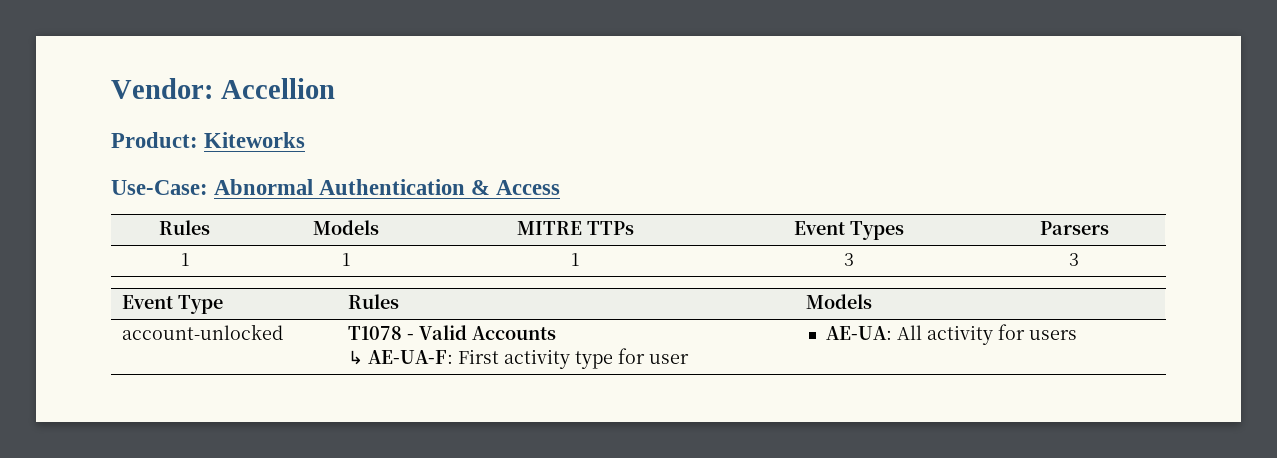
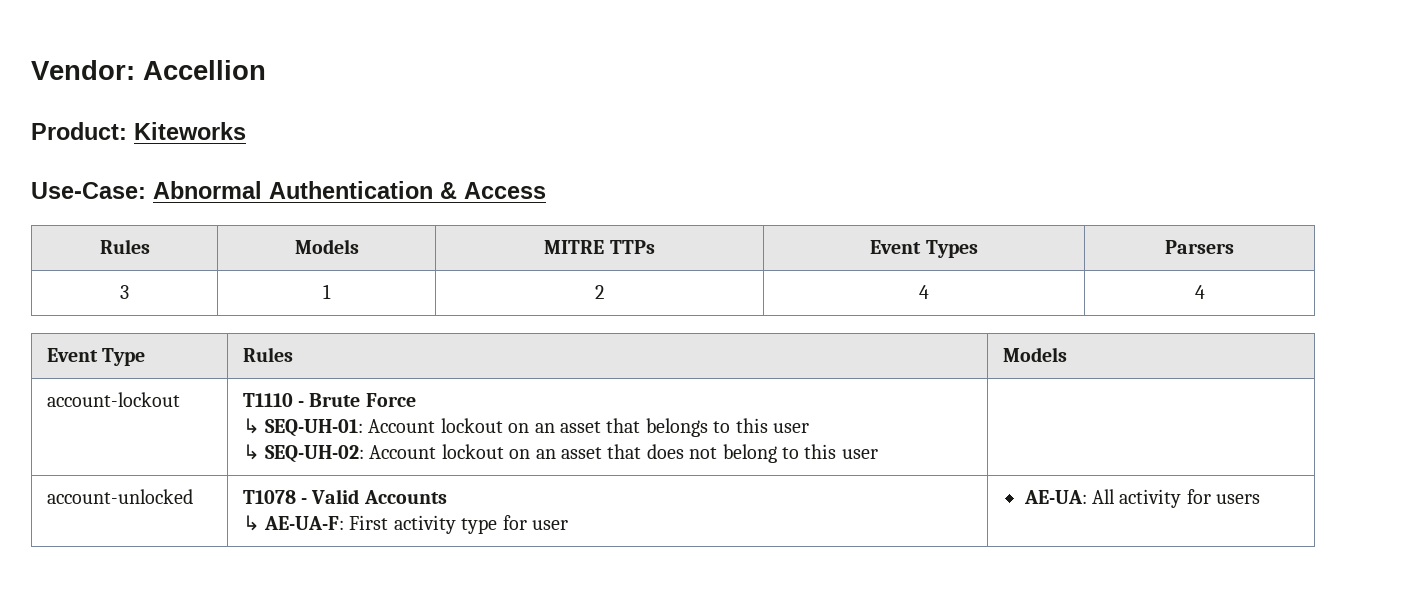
- 1 | 1 | 1 | 3 | 3
+ 3 | 1 | 2 | 4 | 4
+ account-lockout | T1110 - Brute Force
+ ↳ SEQ-UH-01: Account lockout on an asset that belongs to this user
+ ↳ SEQ-UH-02: Account lockout on an asset that does not belong to this user |

